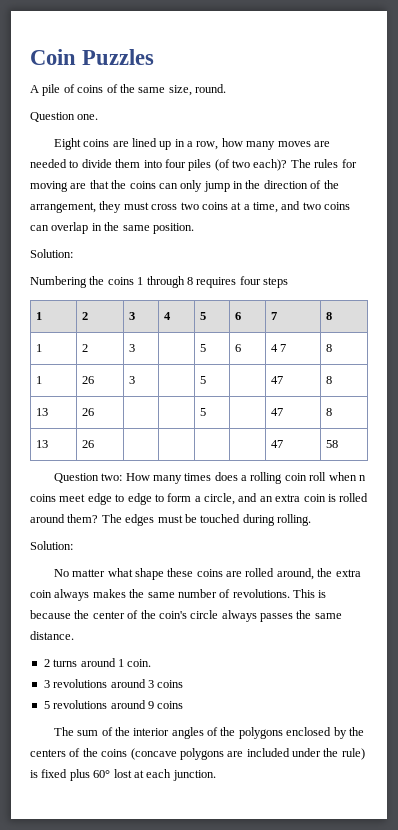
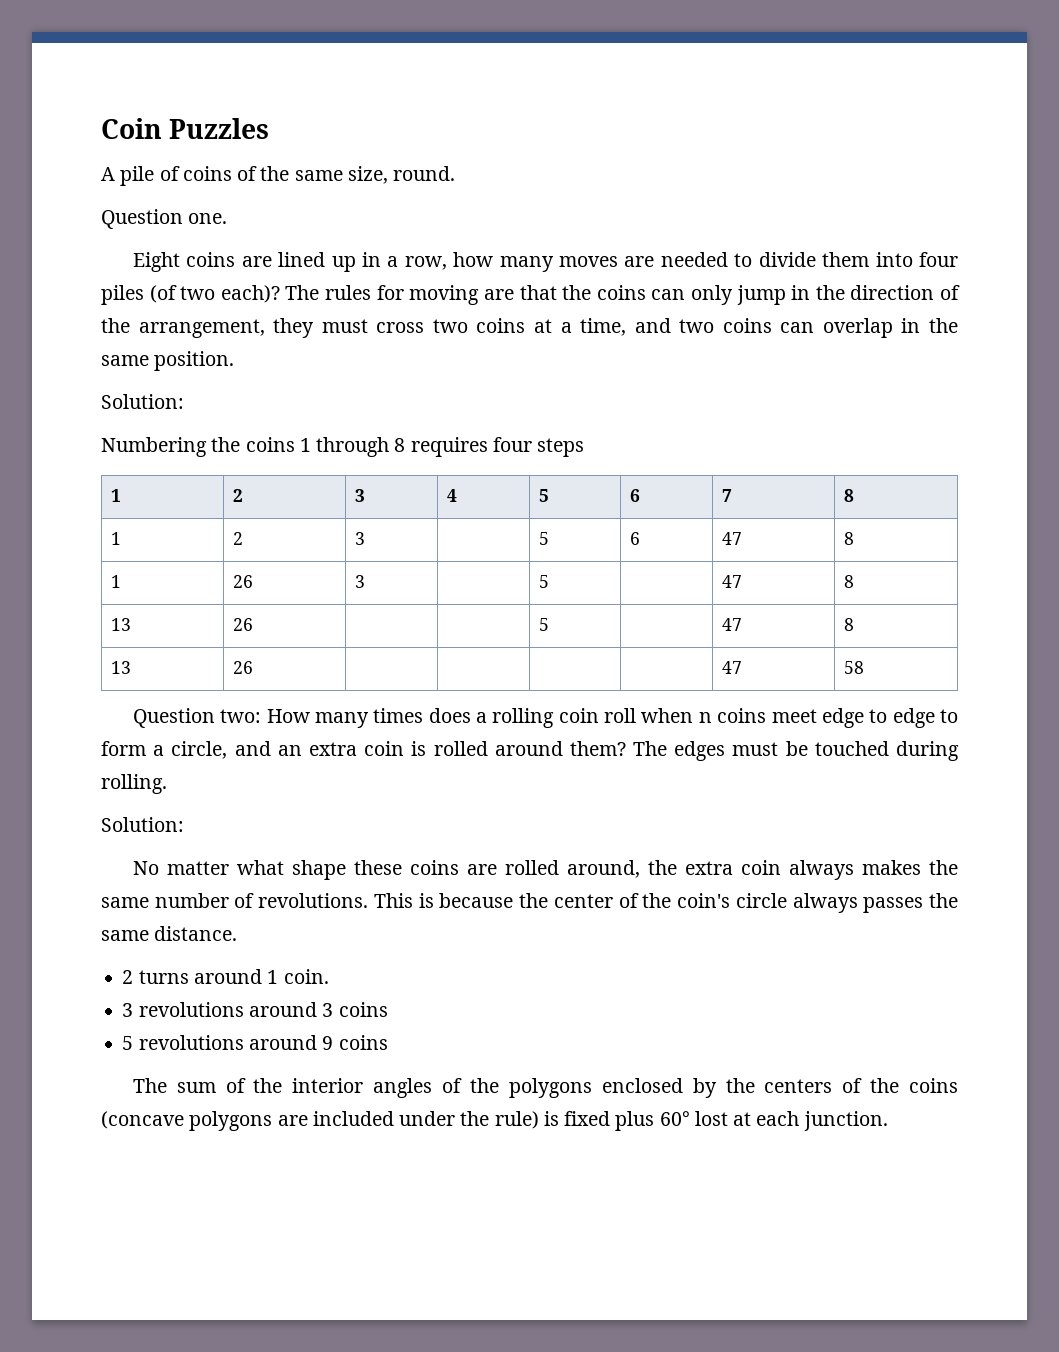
- 1 | 2 | 3 | | 5 | 6 | 4 7 | 8
+ 1 | 2 | 3 | | 5 | 6 | 47 | 8

